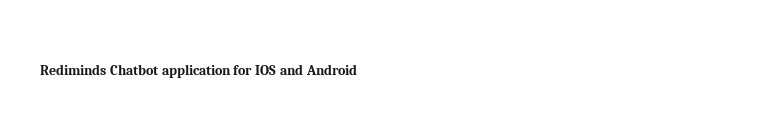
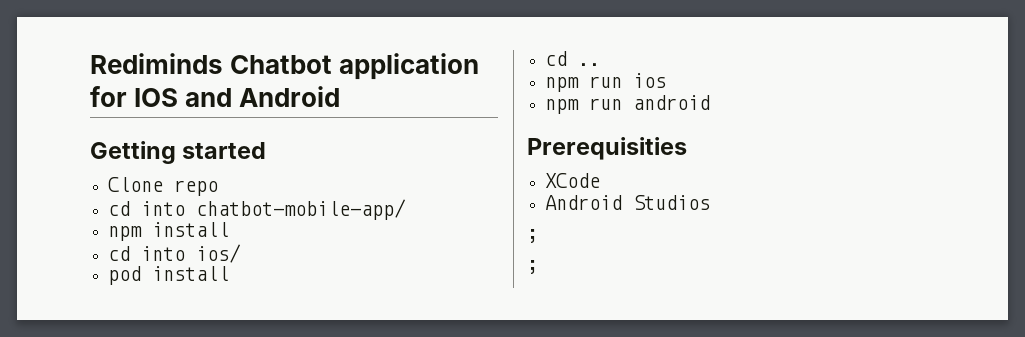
+ Getting started
+ Clone repo
+ cd into chatbot-mobile-app/
+ npm install
+ cd into ios/
+ pod install
+ cd ..
+ npm run ios
+ npm run android
+ Prerequisities
+ XCode
+ Android Studios
+ ;
+ ;

